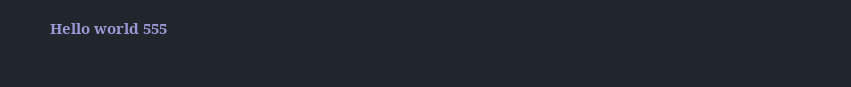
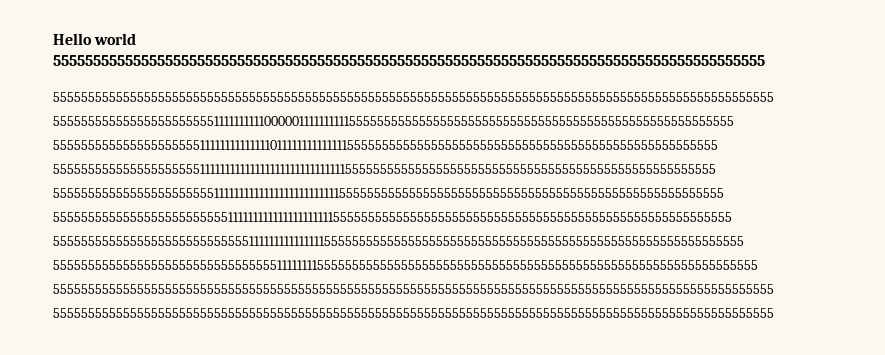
- Hello world 555
+ Hello world 55555555555555555555555555555555555555555555555555555555555555555555555555555555555555555
+ 5555555555555555555555555555555555555555555555555555555555555555555555555555555555555555555555555555555 5555555555555555555555511111111110000011111111115555555555555555555555555555555555555555555555555555555 5555555555555555555551111111111111101111111111111155555555555555555555555555555555555555555555555555555 5555555555555555555551111111111111111111111111111155555555555555555555555555555555555555555555555555555 5555555555555555555555511111111111111111111111115555555555555555555555555555555555555555555555555555555 5555555555555555555555555111111111111111111111555555555555555555555555555555555555555555555555555555555 5555555555555555555555555555111111111111111555555555555555555555555555555555555555555555555555555555555 5555555555555555555555555555555511111111555555555555555555555555555555555555555555555555555555555555555 5555555555555555555555555555555555555555555555555555555555555555555555555555555555555555555555555555555 5555555555555555555555555555555555555555555555555555555555555555555555555555555555555555555555555555555

